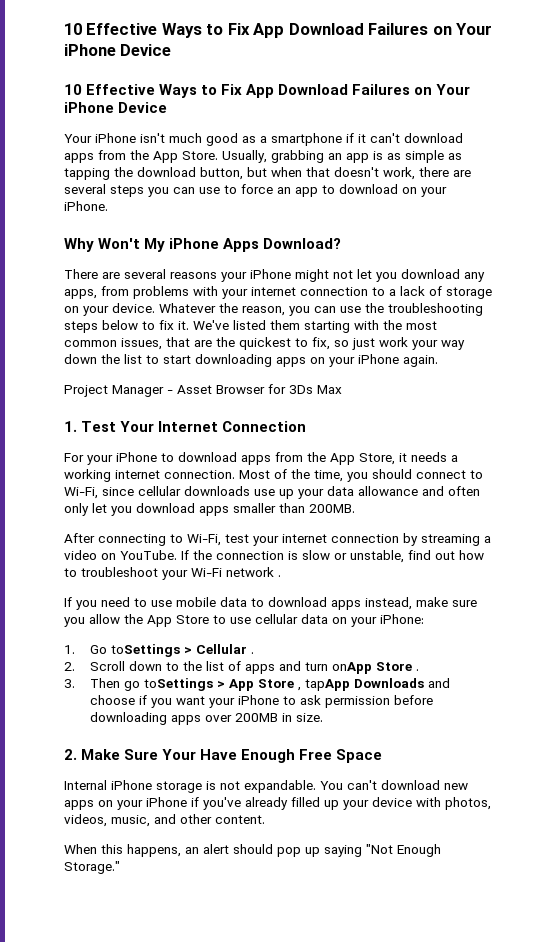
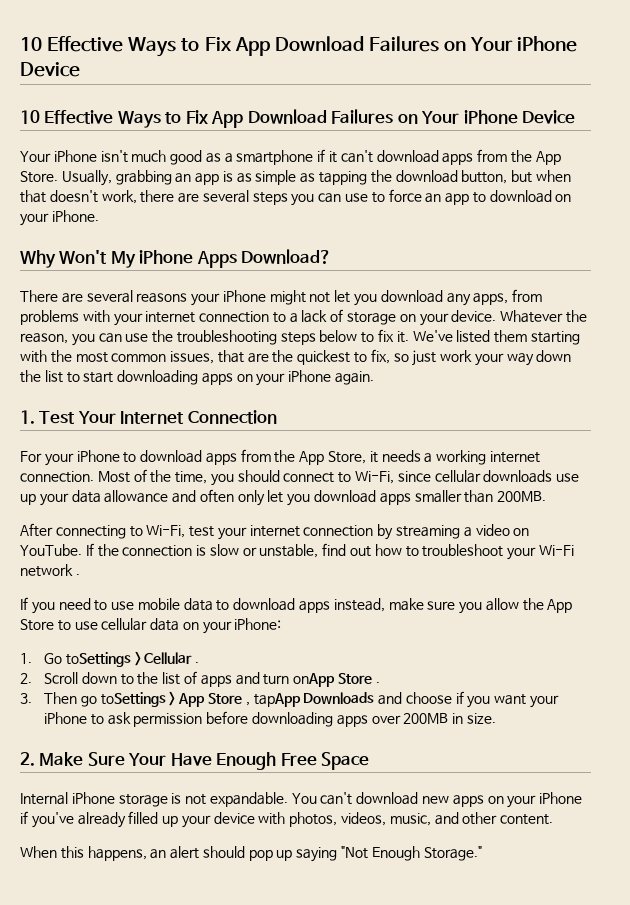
- Project Manager - Asset Browser for 3Ds Max

